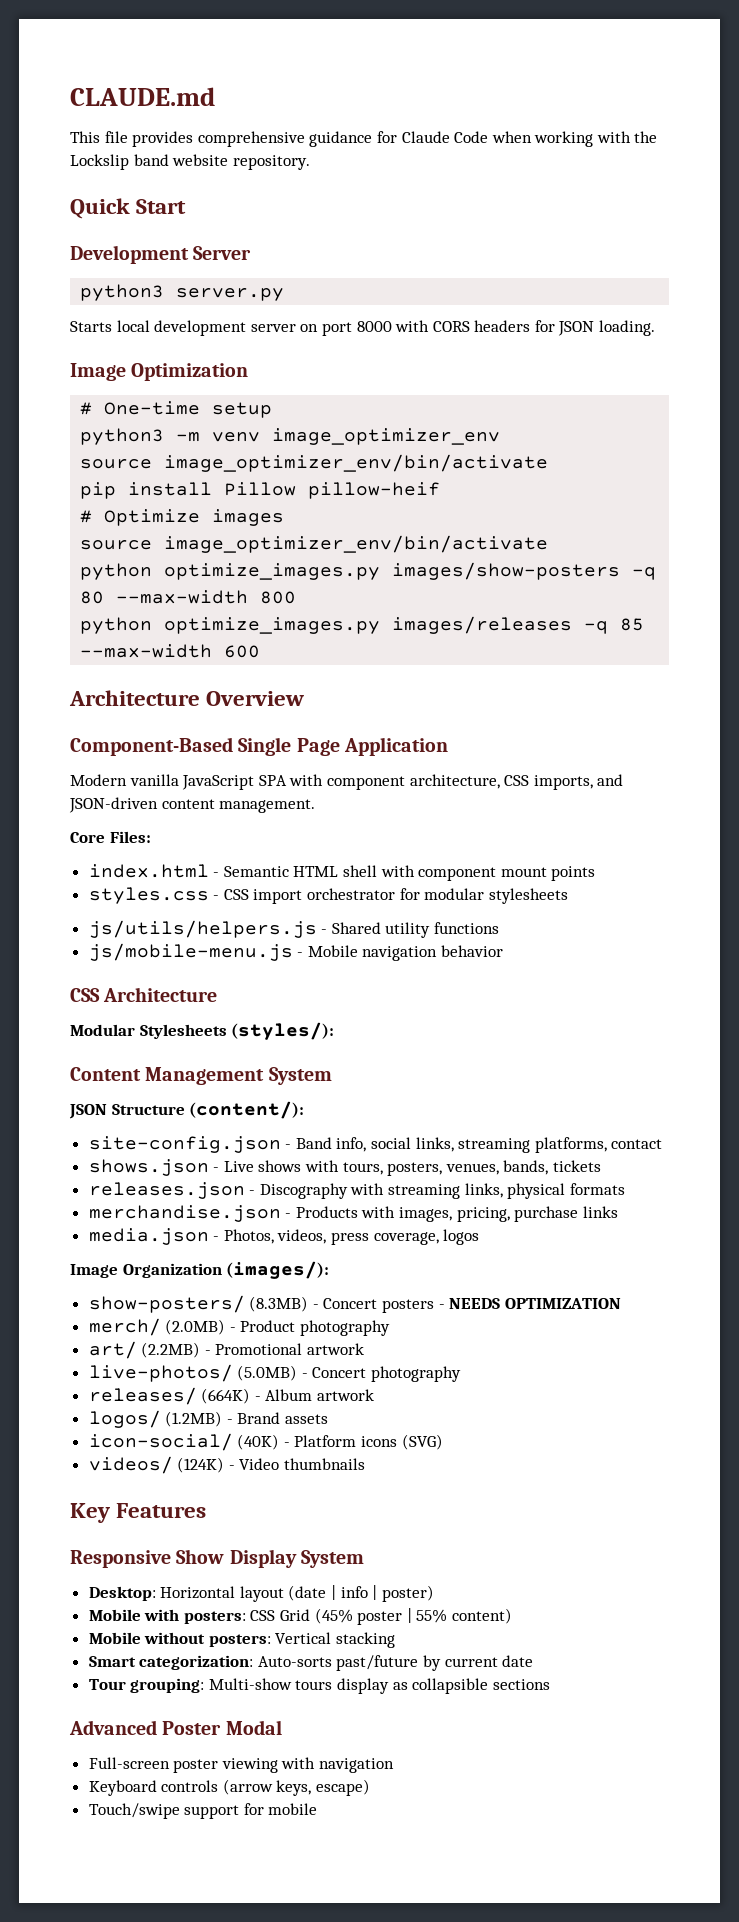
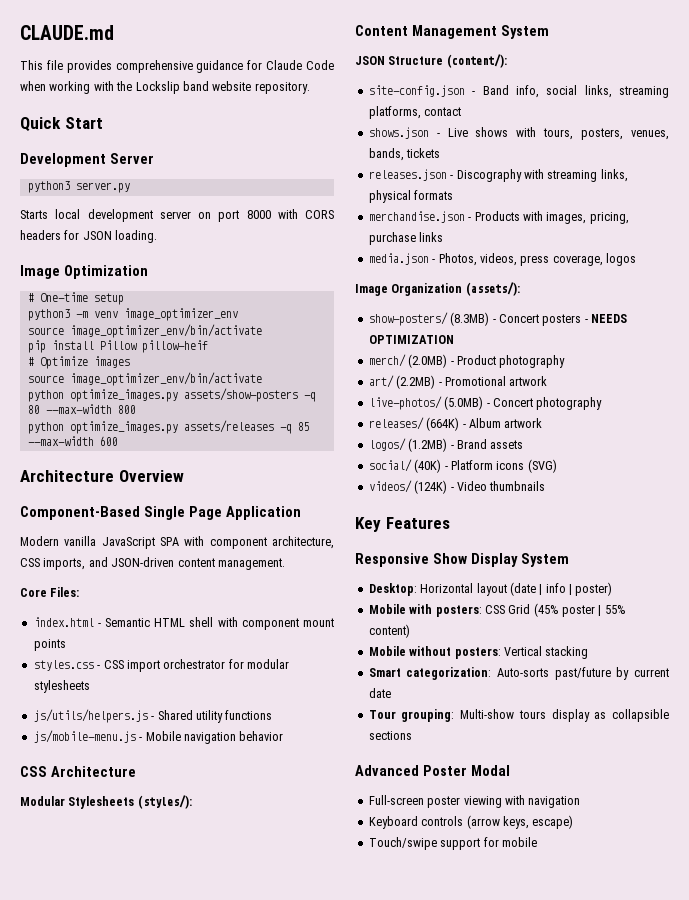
- python optimize_images.py images/show-posters -q 80 --max-width 800
+ python optimize_images.py assets/show-posters -q 80 --max-width 800
- python optimize_images.py images/releases -q 85 --max-width 600
+ python optimize_images.py assets/releases -q 85 --max-width 600
- Image Organization (images/):
+ Image Organization (assets/):
- icon-social/ (40K) - Platform icons (SVG)
+ social/ (40K) - Platform icons (SVG)

